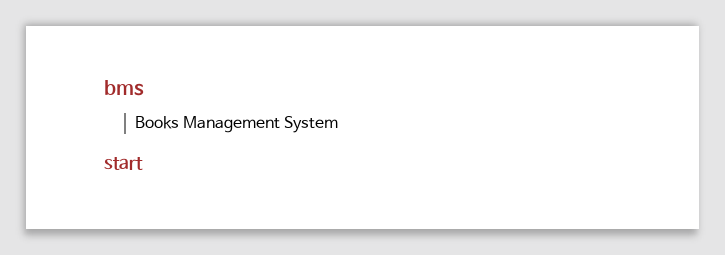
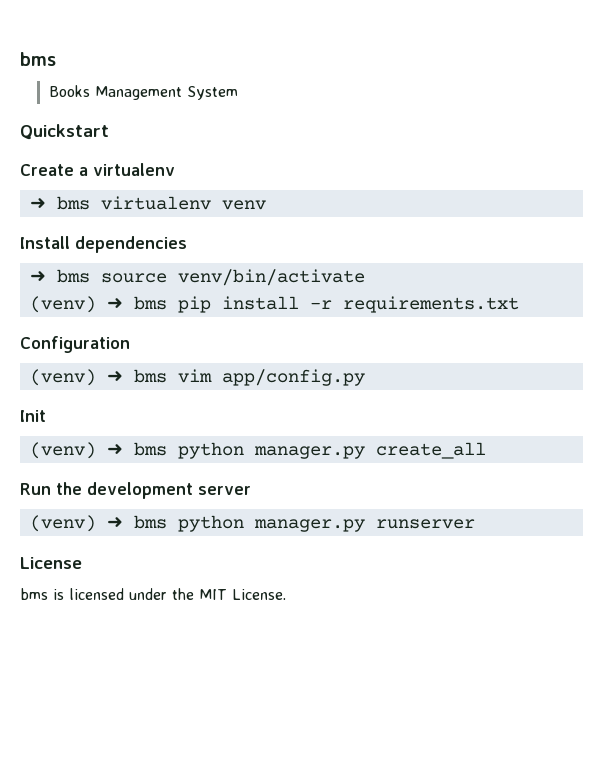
- start
+ Quickstart
+ Create a virtualenv
+ ➜ bms virtualenv venv
+ Install dependencies
+ ➜ bms source venv/bin/activate
+ (venv) ➜ bms pip install -r requirements.txt
+ Configuration
+ (venv) ➜ bms vim app/config.py
+ Init
+ (venv) ➜ bms python manager.py create_all
+ Run the development server
+ (venv) ➜ bms python manager.py runserver
+ License
+ bms is licensed under the MIT License.

